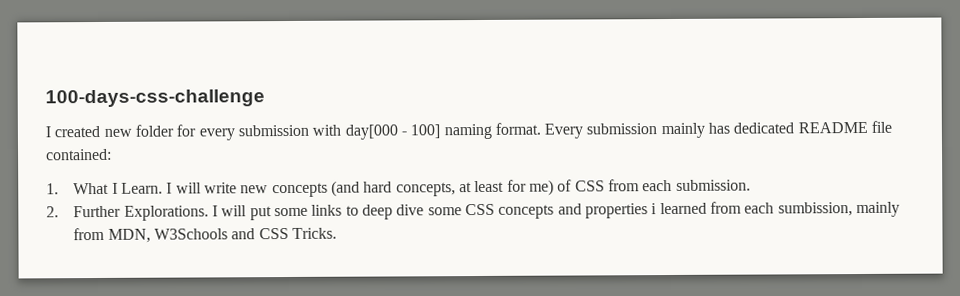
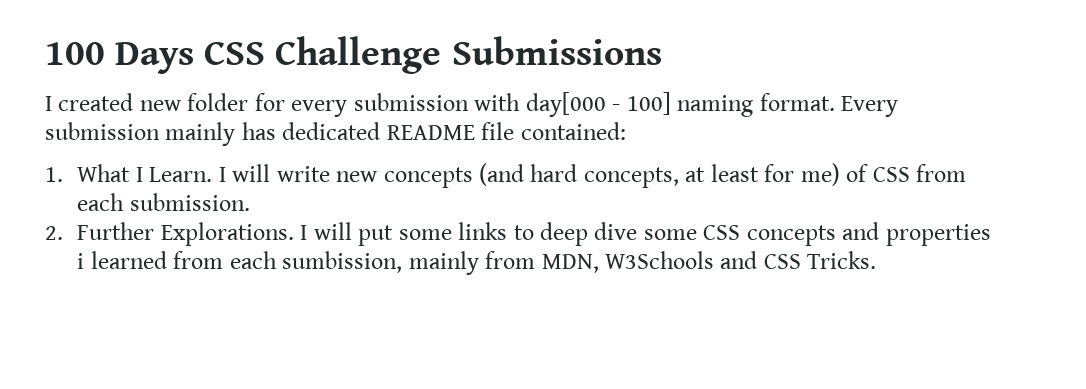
- 100-days-css-challenge
+ 100 Days CSS Challenge Submissions

